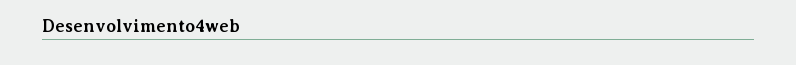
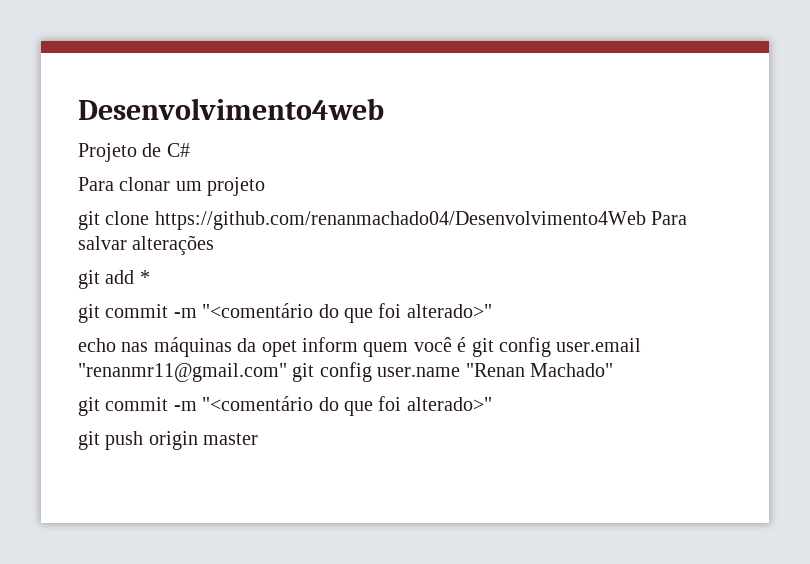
+ Projeto de C#
+ Para clonar um projeto
+ git clone https://github.com/renanmachado04/Desenvolvimento4Web Para salvar alterações
+ git add *
+ git commit -m "<comentário do que foi alterado>"
+ echo nas máquinas da opet inform quem você é git config user.email "renanmr11@gmail.com" git config user.name "Renan Machado"
+ git commit -m "<comentário do que foi alterado>"
+ git push origin master

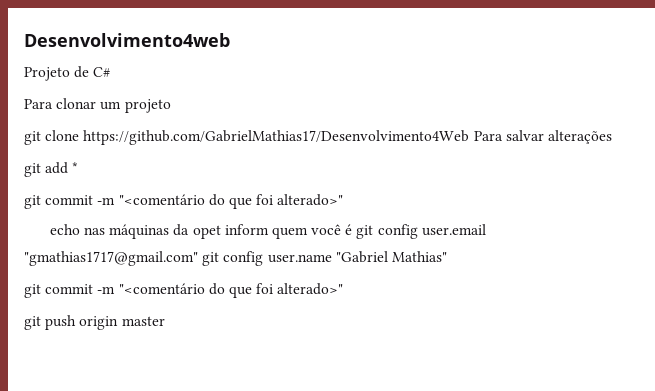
- git clone https://github.com/renanmachado04/Desenvolvimento4Web Para salvar alterações
+ git clone https://github.com/GabrielMathias17/Desenvolvimento4Web Para salvar alterações
- echo nas máquinas da opet inform quem você é git config user.email "renanmr11@gmail.com" git config user.name "Renan Machado"
+ echo nas máquinas da opet inform quem você é git config user.email "gmathias1717@gmail.com" git config user.name "Gabriel Mathias"

